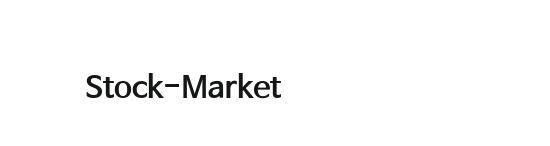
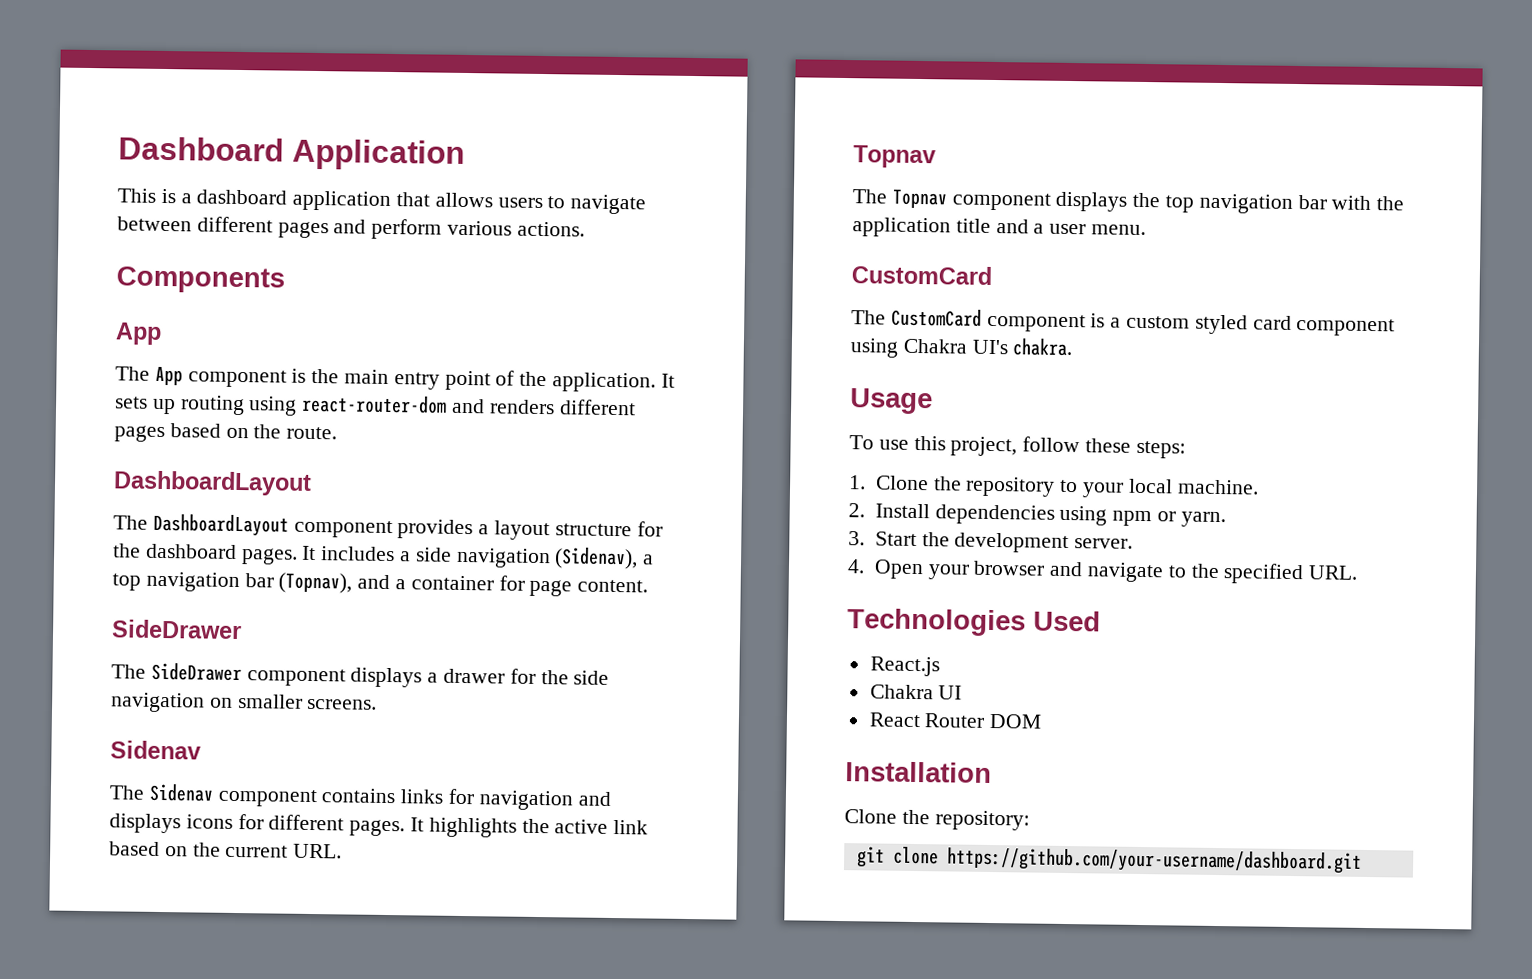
- Stock-Market
+ Dashboard Application
+ This is a dashboard application that allows users to navigate between different pages and perform various actions.
+ Components
+ App
+ The App component is the main entry point of the application. It sets up routing using react-router-dom and renders different pages based on the route.
+ DashboardLayout
+ The DashboardLayout component provides a layout structure for the dashboard pages. It includes a side navigation (Sidenav), a top navigation bar (Topnav), and a container for page content.
+ SideDrawer
+ The SideDrawer component displays a drawer for the side navigation on smaller screens.
+ Sidenav
+ The Sidenav component contains links for navigation and displays icons for different pages. It highlights the active link based on the current URL.
+ Topnav
+ The Topnav component displays the top navigation bar with the application title and a user menu.
+ CustomCard
+ The CustomCard component is a custom styled card component using Chakra UI's chakra.
+ Usage
+ To use this project, follow these steps:
+ 1. Clone the repository to your local machine.
+ 2. Install dependencies using npm or yarn.
+ 3. Start the development server.
+ 4. Open your browser and navigate to the specified URL.
+ Technologies Used
+ React.js
+ Chakra UI
+ React Router DOM
+ Installation
+ Clone the repository:
+ git clone https://github.com/your-username/dashboard.git

